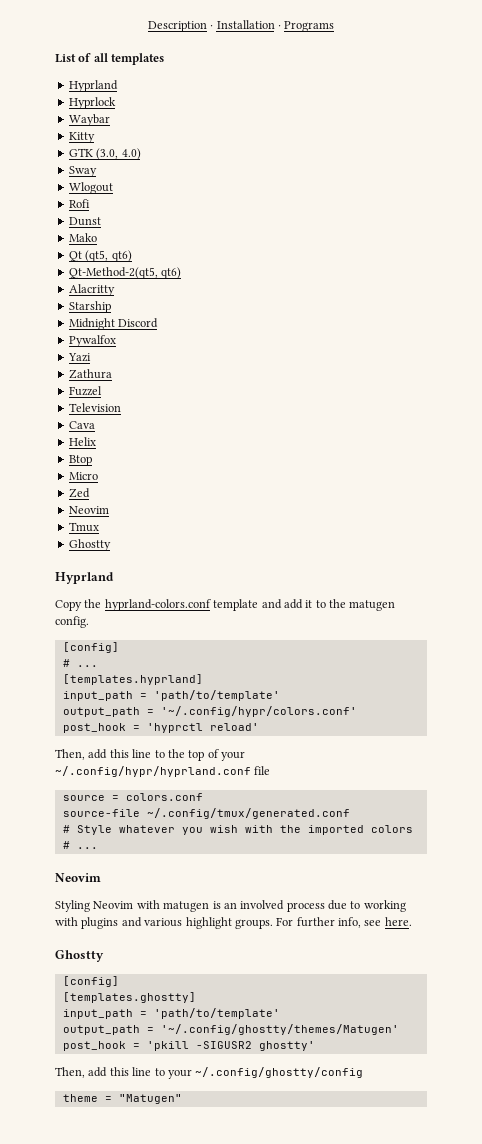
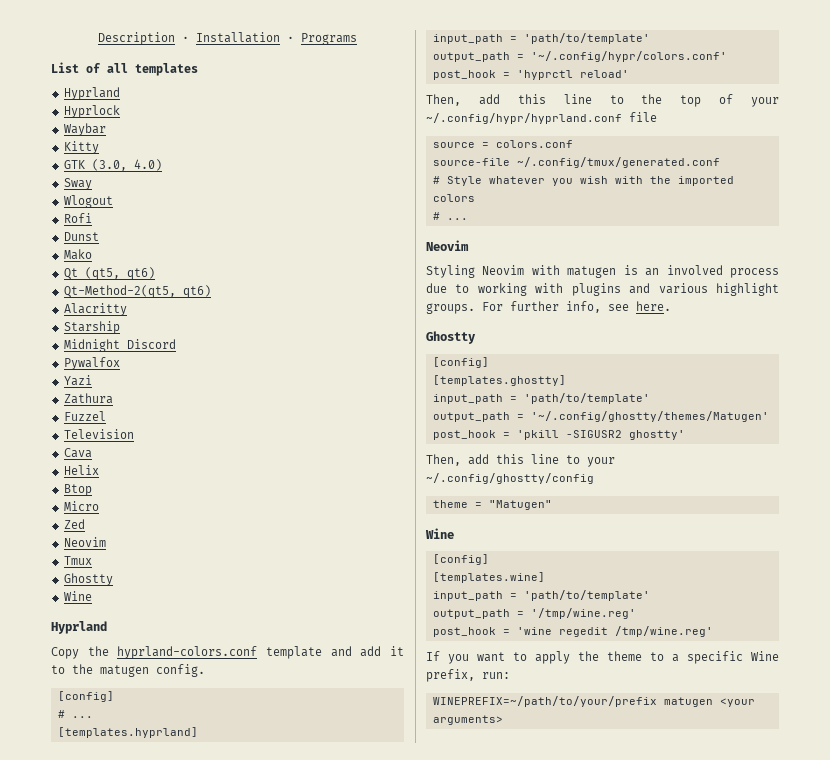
  Tmux
  Ghostty
+ Wine
  theme = "Matugen"
+ Wine
+ [config]
+ [templates.wine]
+ input_path = 'path/to/template'
+ output_path = '/tmp/wine.reg'
+ post_hook = 'wine regedit /tmp/wine.reg'
+ If you want to apply the theme to a specific Wine prefix, run:
+ WINEPREFIX=~/path/to/your/prefix matugen <your arguments>

